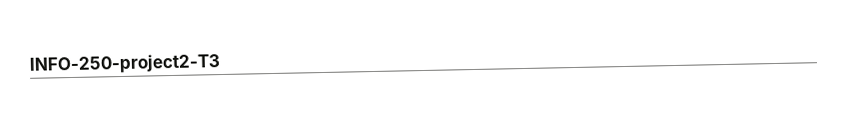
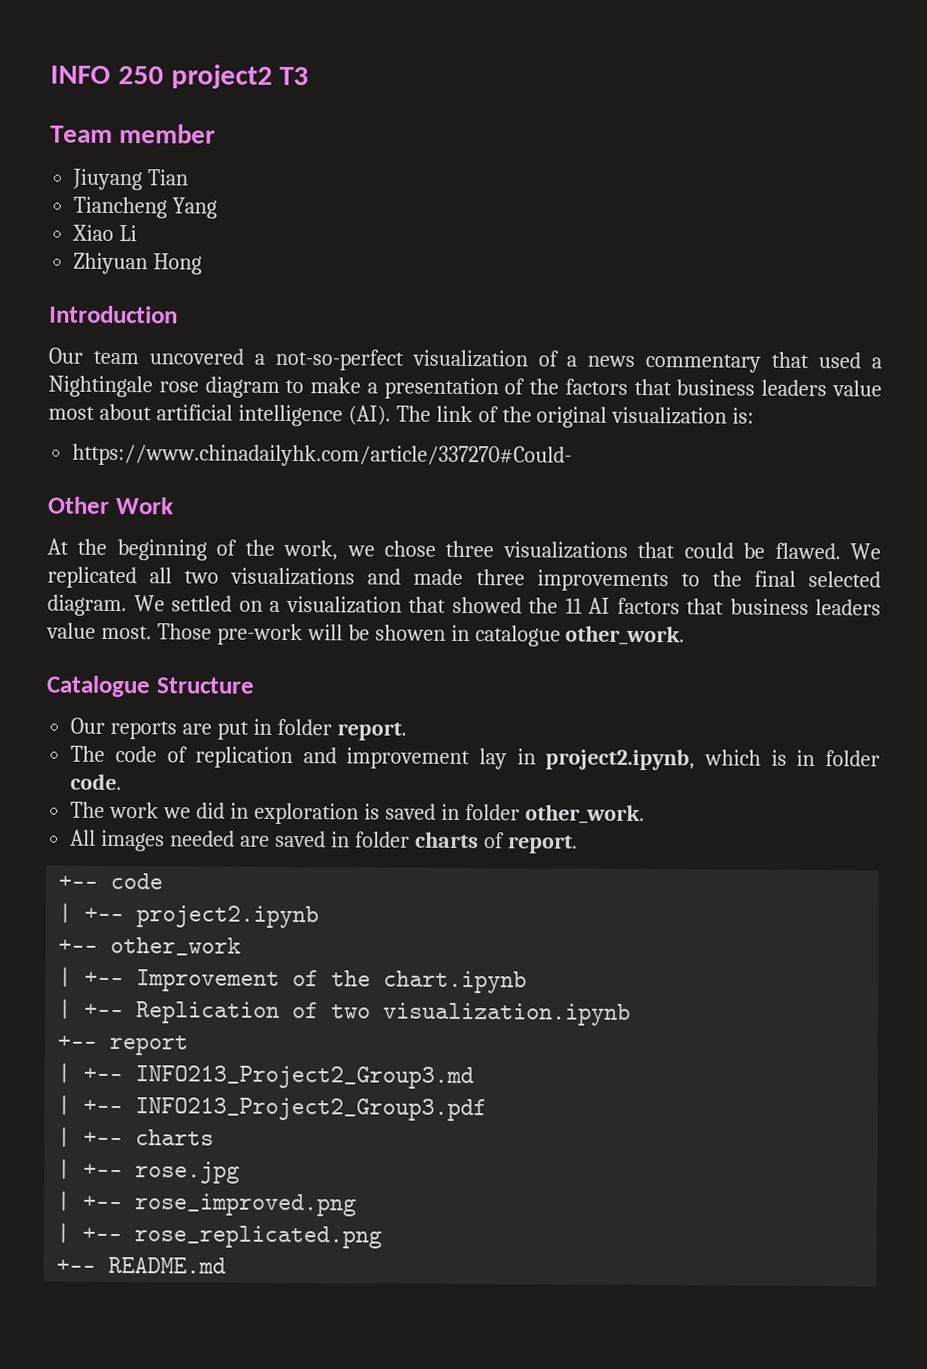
- INFO-250-project2-T3
+ INFO 250 project2 T3
+ Team member
+ Jiuyang Tian
+ Tiancheng Yang
+ Xiao Li
+ Zhiyuan Hong
+ Introduction
+ Our team uncovered a not-so-perfect visualization of a news commentary that used a Nightingale rose diagram to make a presentation of the factors that business leaders value most about artificial intelligence (AI). The link of the original visualization is:
+ https://www.chinadailyhk.com/article/337270#Could-
+ Other Work
+ At the beginning of the work, we chose three visualizations that could be flawed. We replicated all two visualizations and made three improvements to the final selected diagram. We settled on a visualization that showed the 11 AI factors that business leaders value most. Those pre-work will be showen in catalogue other_work.
+ Catalogue Structure
+ Our reports are put in folder report.
+ The code of replication and improvement lay in project2.ipynb, which is in folder code.
+ The work we did in exploration is saved in folder other_work.
+ All images needed are saved in folder charts of report.
+ +-- code
+ | +-- project2.ipynb
+ +-- other_work
+ | +-- Improvement of the chart.ipynb
+ | +-- Replication of two visualization.ipynb
+ +-- report
+ | +-- INFO213_Project2_Group3.md
+ | +-- INFO213_Project2_Group3.pdf
+ | +-- charts
+ | +-- rose.jpg
+ | +-- rose_improved.png
+ | +-- rose_replicated.png
+ +-- README.md

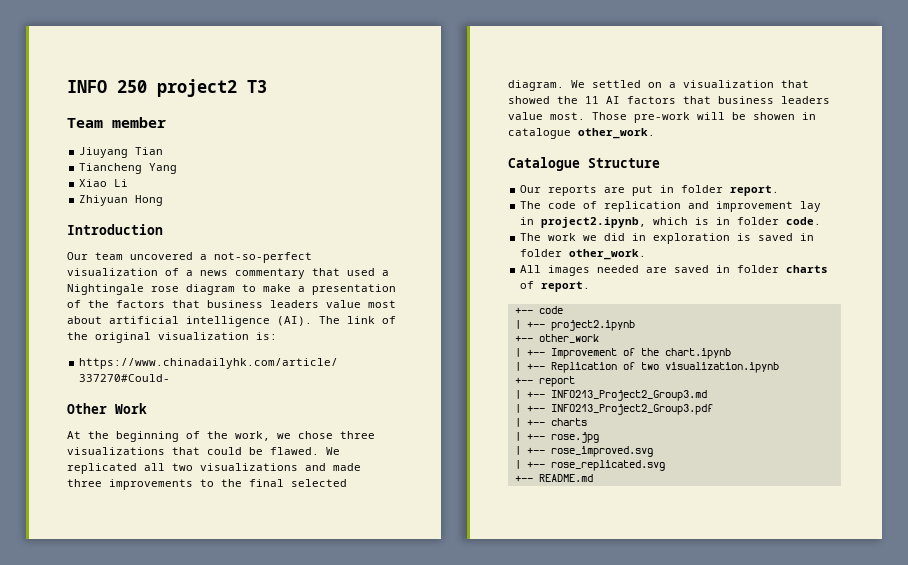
- | +-- rose_improved.png
- | +-- rose_replicated.png
+ | +-- rose_improved.svg
+ | +-- rose_replicated.svg

